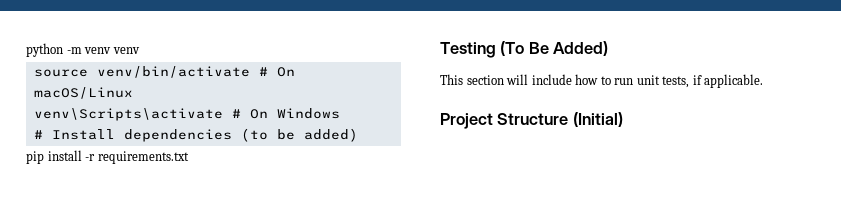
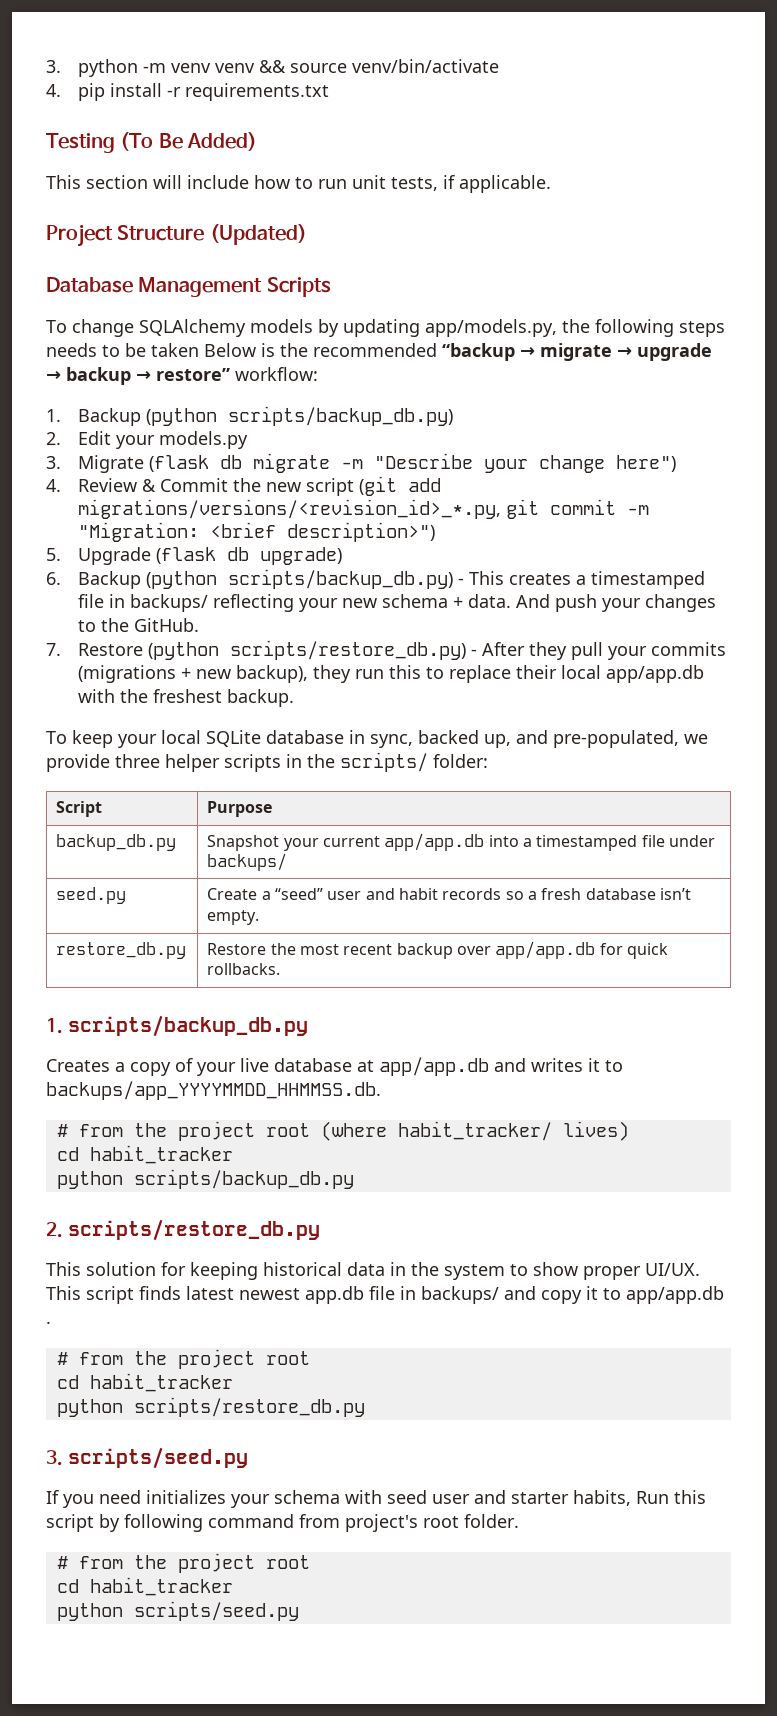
- python -m venv venv
- source venv/bin/activate # On macOS/Linux
- venv\Scripts\activate # On Windows
- # Install dependencies (to be added)
- pip install -r requirements.txt
+ 3. python -m venv venv && source venv/bin/activate
+ 4. pip install -r requirements.txt
- Project Structure (Initial)
+ Project Structure (Updated)
+ Database Management Scripts
+ To change SQLAlchemy models by updating app/models.py, the following steps needs to be taken Below is the recommended “backup → migrate → upgrade → backup → restore” workflow:
+ 1. Backup (python scripts/backup_db.py)
+ 2. Edit your models.py
+ 3. Migrate (flask db migrate -m "Describe your change here")
+ 4. Review & Commit the new script (git add migrations/versions/<revision_id>_*.py, git commit -m "Migration: <brief description>")
+ 5. Upgrade (flask db upgrade)
+ 6. Backup (python scripts/backup_db.py) - This creates a timestamped file in backups/ reflecting your new schema + data. And push your changes to the GitHub.
+ 7. Restore (python scripts/restore_db.py) - After they pull your commits (migrations + new backup), they run this to replace their local app/app.db with the freshest backup.
+ To keep your local SQLite database in sync, backed up, and pre-populated, we provide three helper scripts in the scripts/ folder:
+ Script | Purpose
+ backup_db.py | Snapshot your current app/app.db into a timestamped file under backups/
+ seed.py | Create a “seed” user and habit records so a fresh database isn’t empty.
+ restore_db.py | Restore the most recent backup over app/app.db for quick rollbacks.
+ 1. scripts/backup_db.py
+ Creates a copy of your live database at app/app.db and writes it to backups/app_YYYYMMDD_HHMMSS.db.
+ # from the project root (where habit_tracker/ lives)
+ cd habit_tracker
+ python scripts/backup_db.py
+ 2. scripts/restore_db.py
+ This solution for keeping historical data in the system to show proper UI/UX. This script finds latest newest app.db file in backups/ and copy it to app/app.db .
+ # from the project root
+ cd habit_tracker
+ python scripts/restore_db.py
+ 3. scripts/seed.py
+ If you need initializes your schema with seed user and starter habits, Run this script by following command from project's root folder.
+ # from the project root
+ cd habit_tracker
+ python scripts/seed.py

